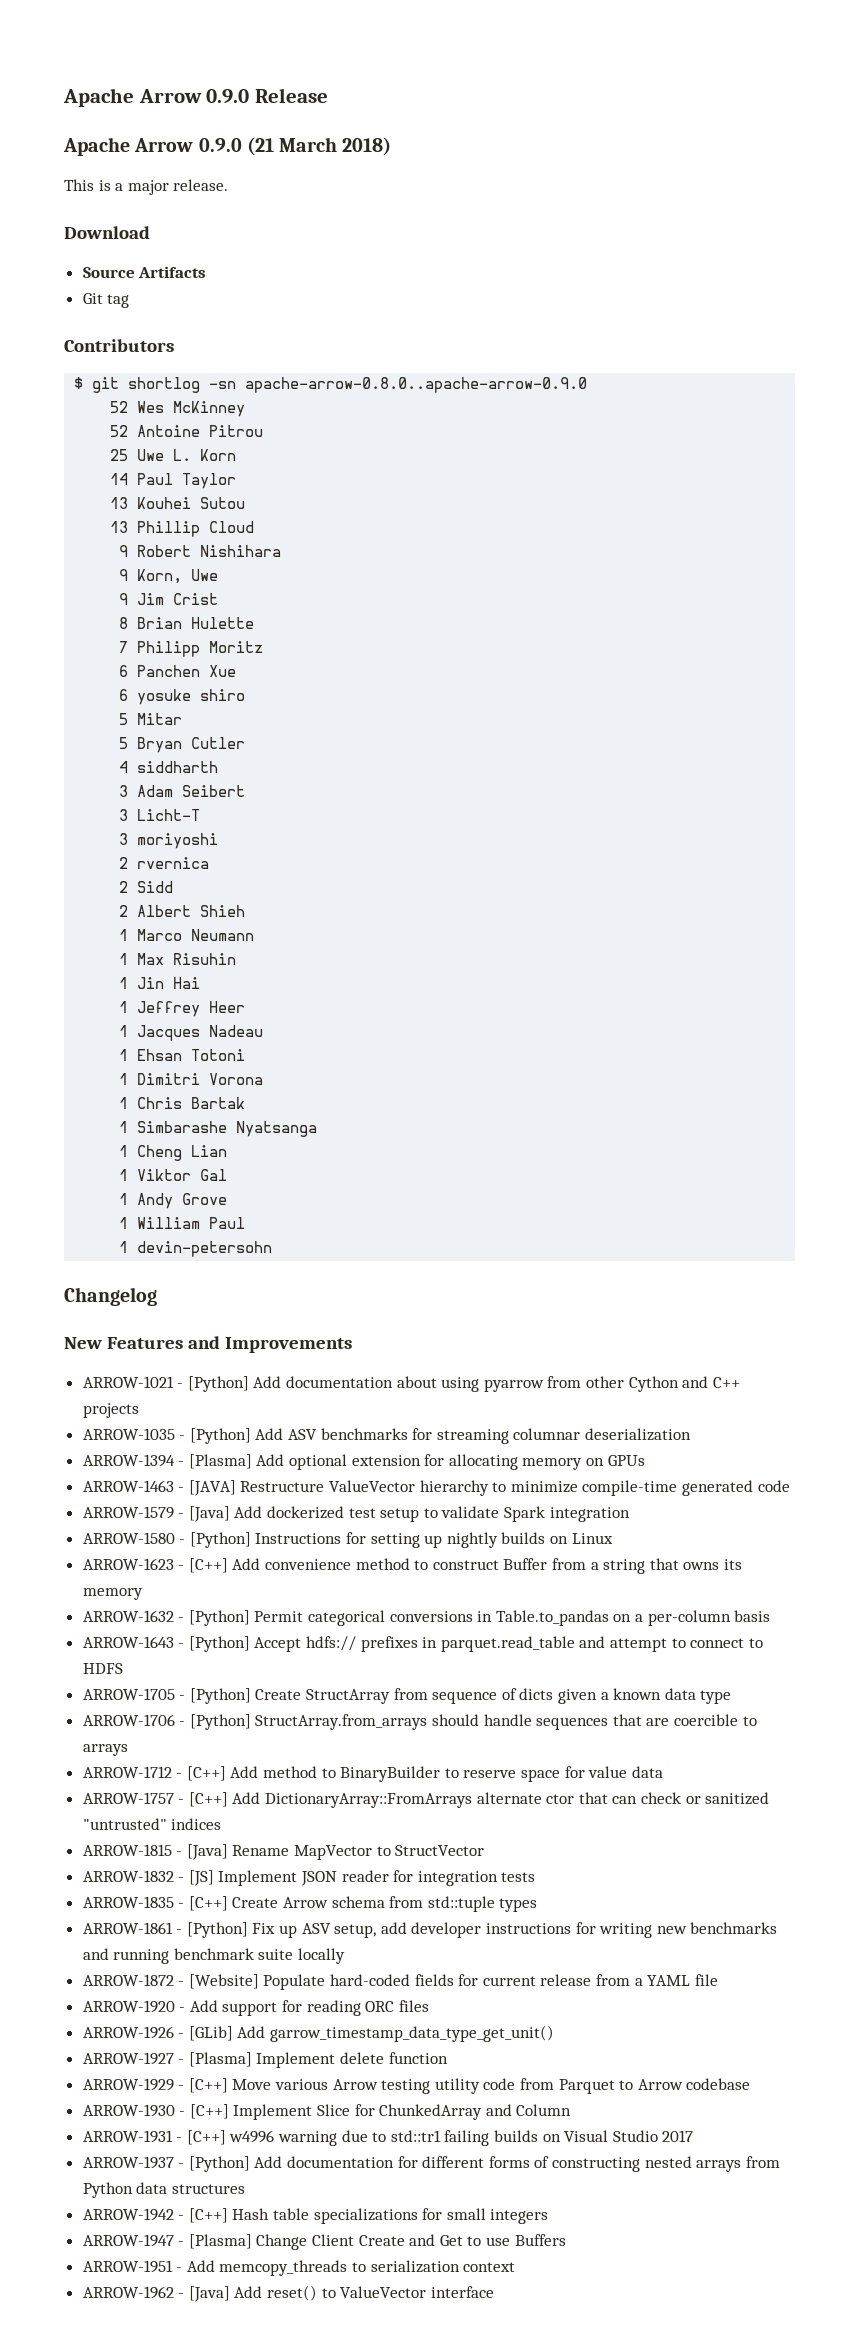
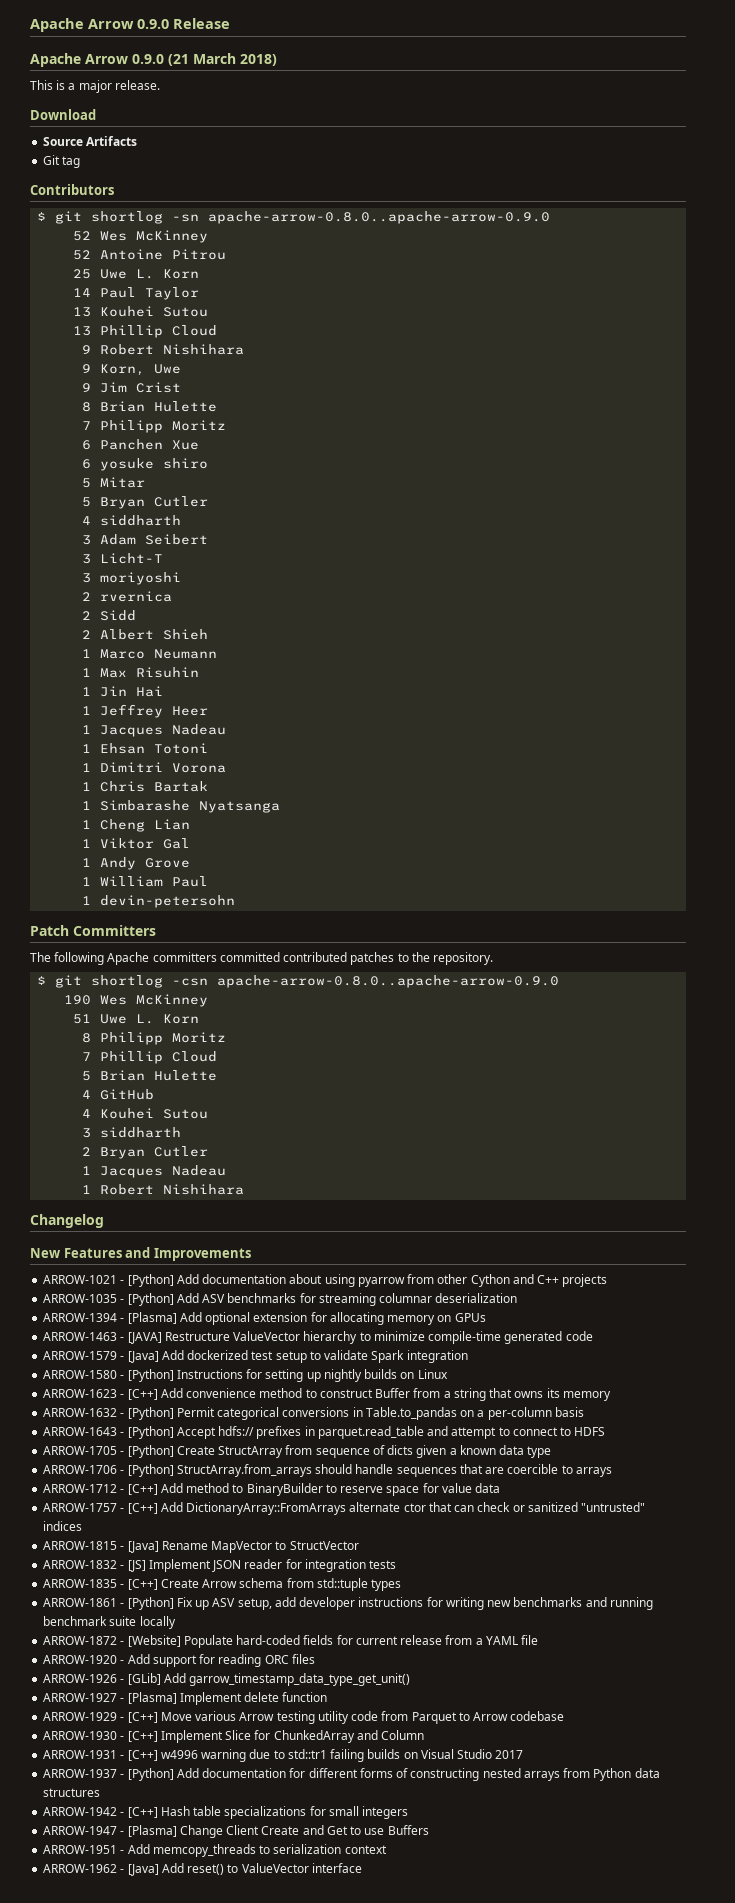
+ Patch Committers
+ The following Apache committers committed contributed patches to the repository.
+ $ git shortlog -csn apache-arrow-0.8.0..apache-arrow-0.9.0
+ 190 Wes McKinney
+ 51 Uwe L. Korn
+ 8 Philipp Moritz
+ 7 Phillip Cloud
+ 5 Brian Hulette
+ 4 GitHub
+ 4 Kouhei Sutou
+ 3 siddharth
+ 2 Bryan Cutler
+ 1 Jacques Nadeau
+ 1 Robert Nishihara

